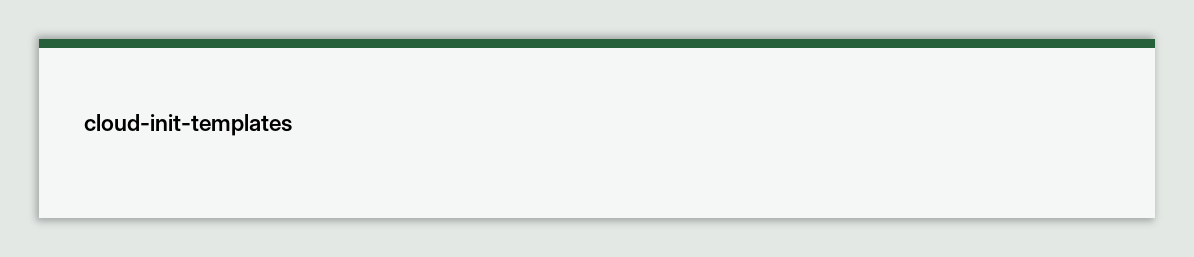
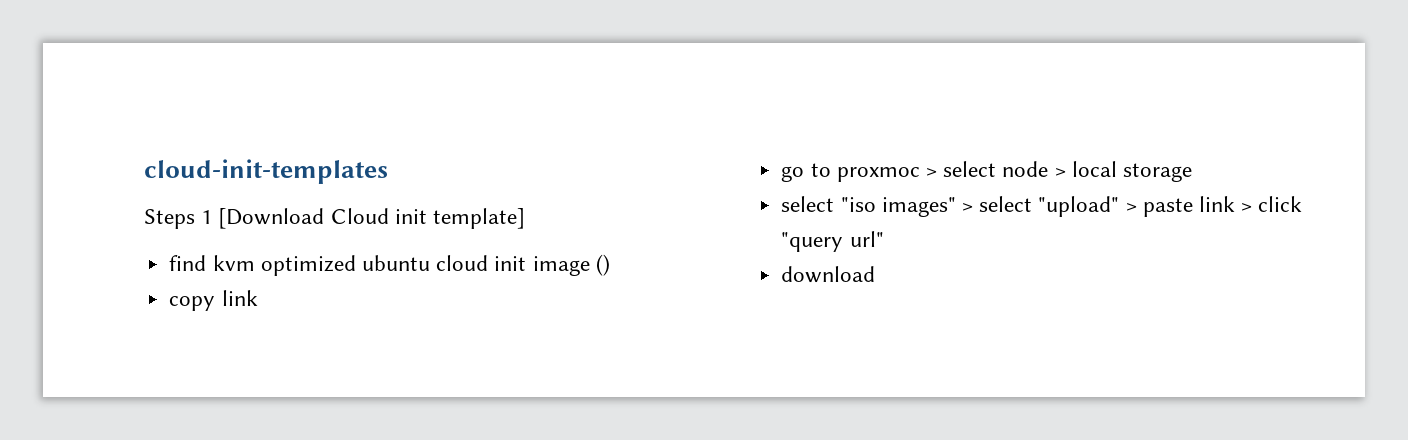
+ Steps 1 [Download Cloud init template]
+ find kvm optimized ubuntu cloud init image ()
+ copy link
+ go to proxmoc > select node > local storage
+ select "iso images" > select "upload" > paste link > click "query url"
+ download

